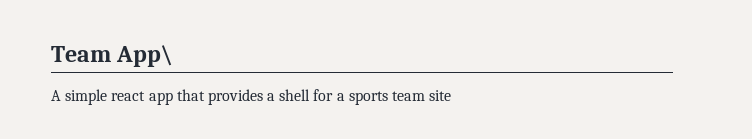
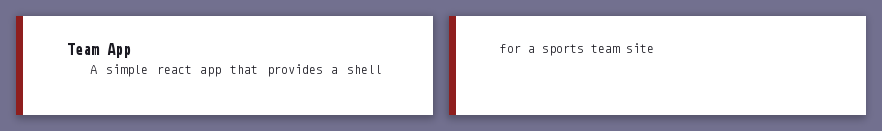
- Team App\
+ Team App

